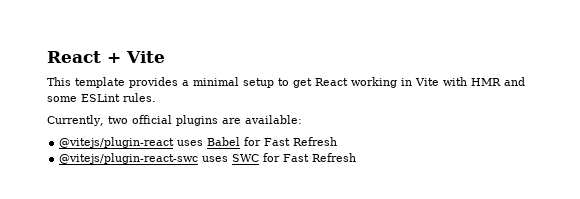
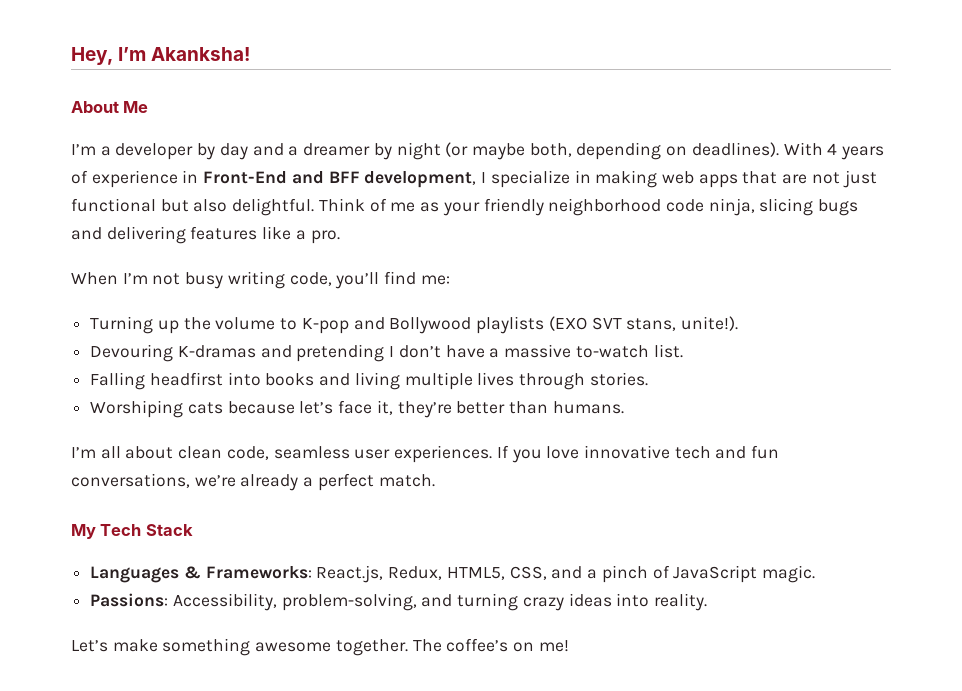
- React + Vite
- This template provides a minimal setup to get React working in Vite with HMR and some ESLint rules.
- Currently, two official plugins are available:
- @vitejs/plugin-react uses Babel for Fast Refresh
- @vitejs/plugin-react-swc uses SWC for Fast Refresh
+ Hey, I’m Akanksha!
+ About Me
+ I’m a developer by day and a dreamer by night (or maybe both, depending on deadlines). With 4 years of experience in Front-End and BFF development, I specialize in making web apps that are not just functional but also delightful. Think of me as your friendly neighborhood code ninja, slicing bugs and delivering features like a pro.
+ When I’m not busy writing code, you’ll find me:
+ Turning up the volume to K-pop and Bollywood playlists (EXO SVT stans, unite!).
+ Devouring K-dramas and pretending I don’t have a massive to-watch list.
+ Falling headfirst into books and living multiple lives through stories.
+ Worshiping cats because let’s face it, they’re better than humans.
+ I’m all about clean code, seamless user experiences. If you love innovative tech and fun conversations, we’re already a perfect match.
+ My Tech Stack
+ Languages & Frameworks: React.js, Redux, HTML5, CSS, and a pinch of JavaScript magic.
+ Passions: Accessibility, problem-solving, and turning crazy ideas into reality.
+ Let’s make something awesome together. The coffee’s on me!

